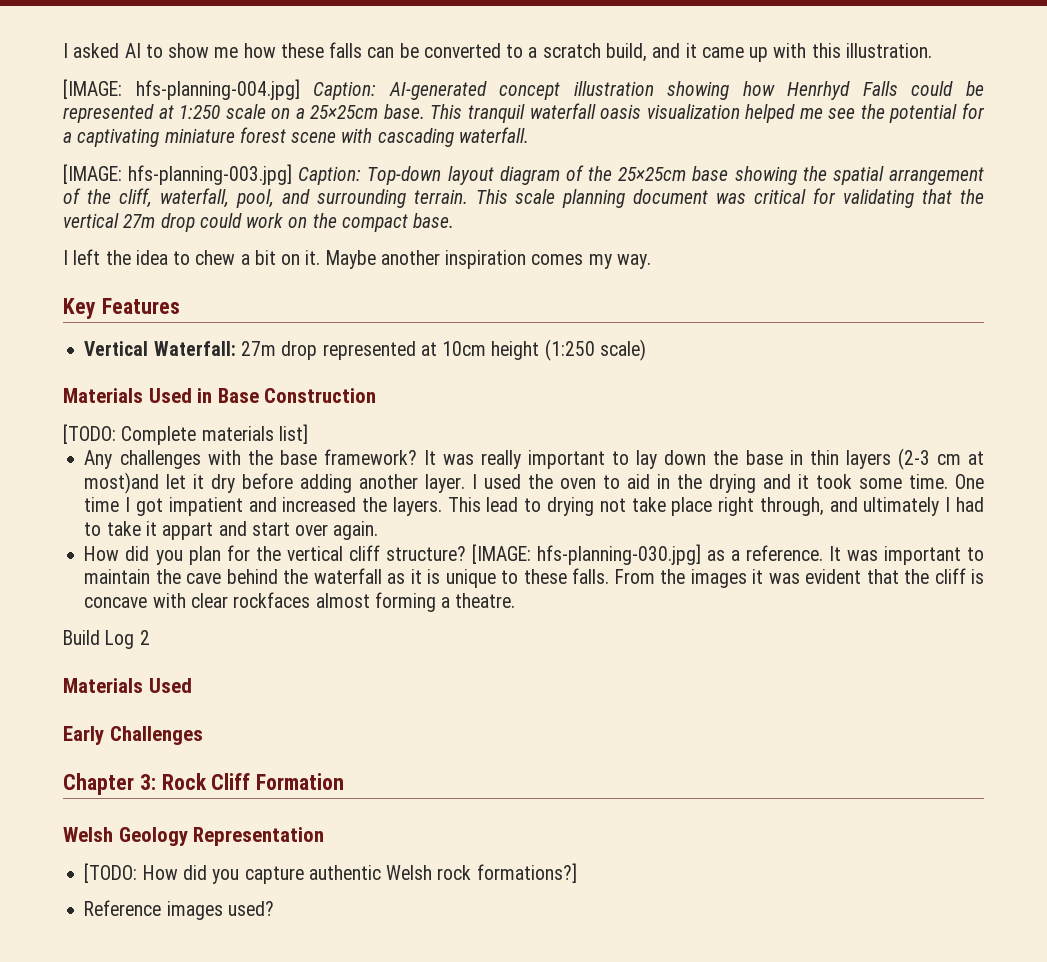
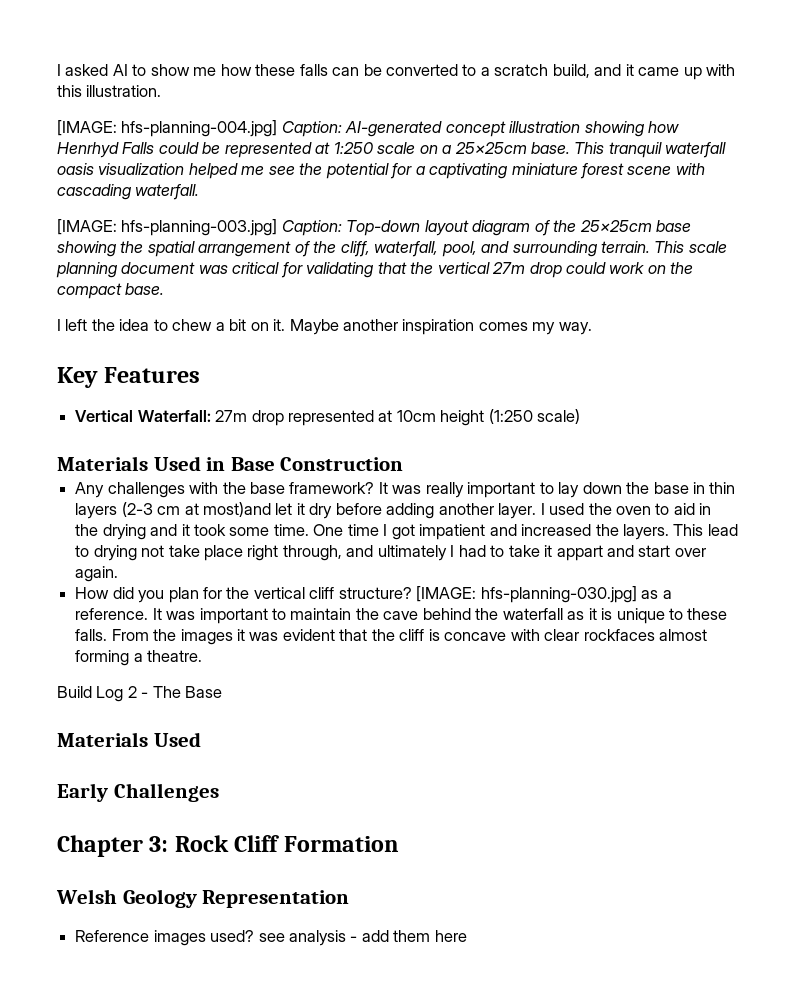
- [TODO: Complete materials list]
- Build Log 2
+ Build Log 2 - The Base
- [TODO: How did you capture authentic Welsh rock formations?]
- Reference images used?
+ Reference images used? see analysis - add them here

